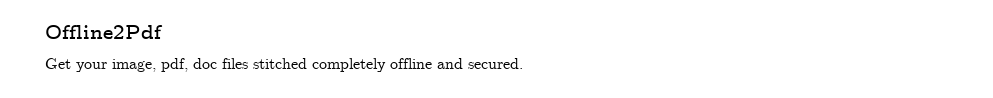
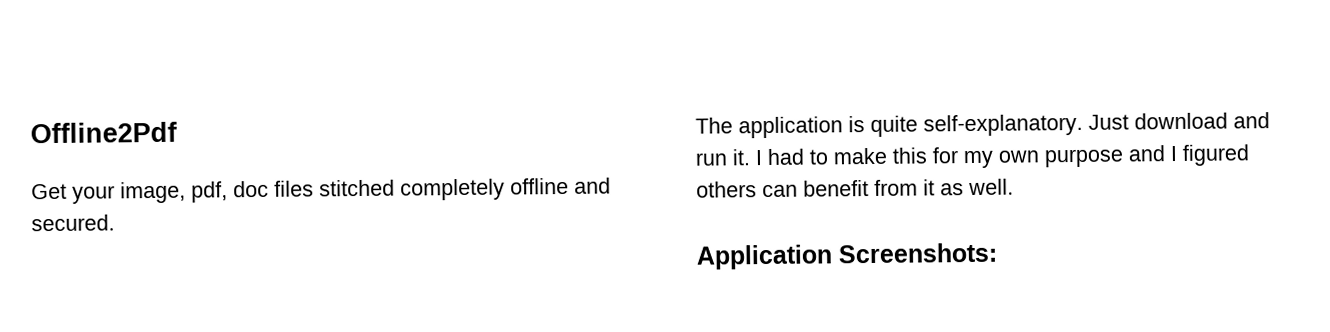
+ The application is quite self-explanatory. Just download and run it. I had to make this for my own purpose and I figured others can benefit from it as well.
+ Application Screenshots:

